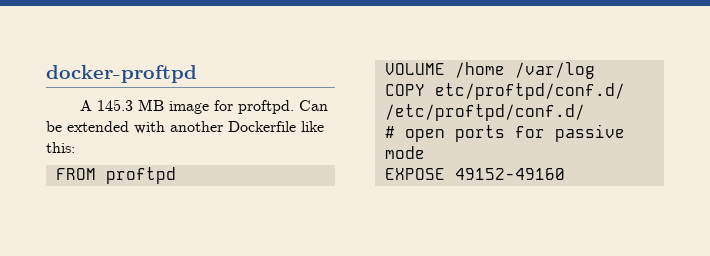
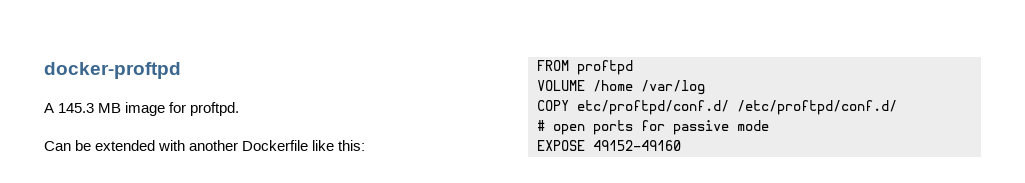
- A 145.3 MB image for proftpd. Can be extended with another Dockerfile like this:
+ A 145.3 MB image for proftpd.
+ Can be extended with another Dockerfile like this:

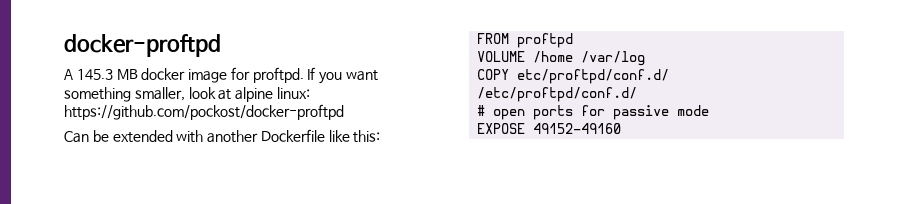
- A 145.3 MB image for proftpd.
+ A 145.3 MB docker image for proftpd. If you want something smaller, look at alpine linux: https://github.com/pockost/docker-proftpd

